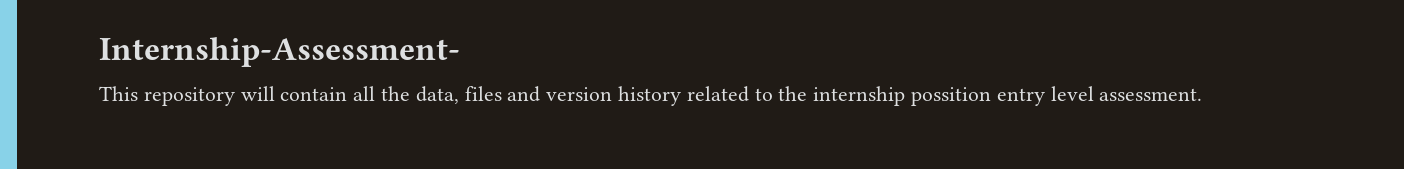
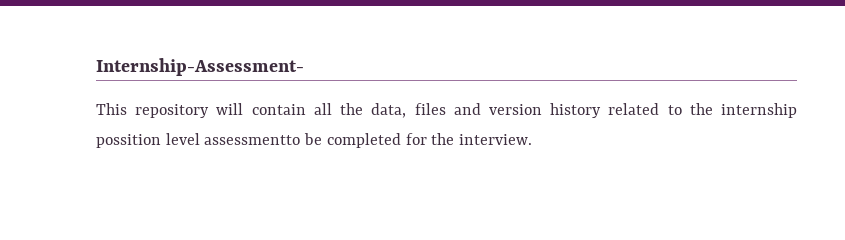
- This repository will contain all the data, files and version history related to the internship possition entry level assessment.
+ This repository will contain all the data, files and version history related to the internship possition level assessmentto be completed for the interview.

